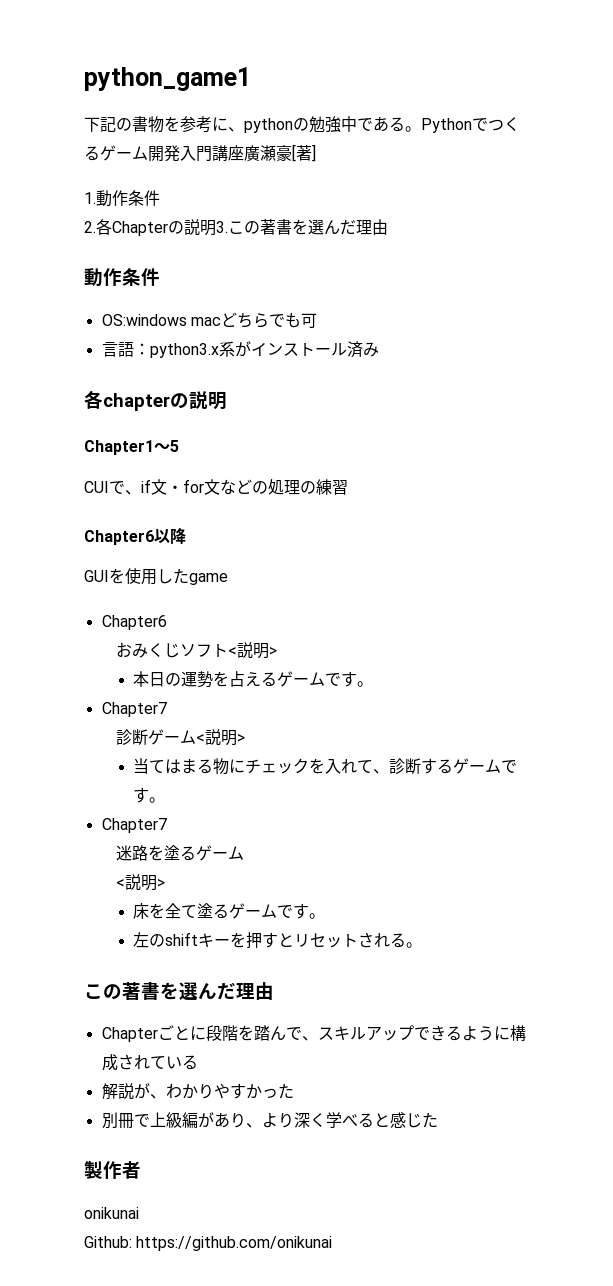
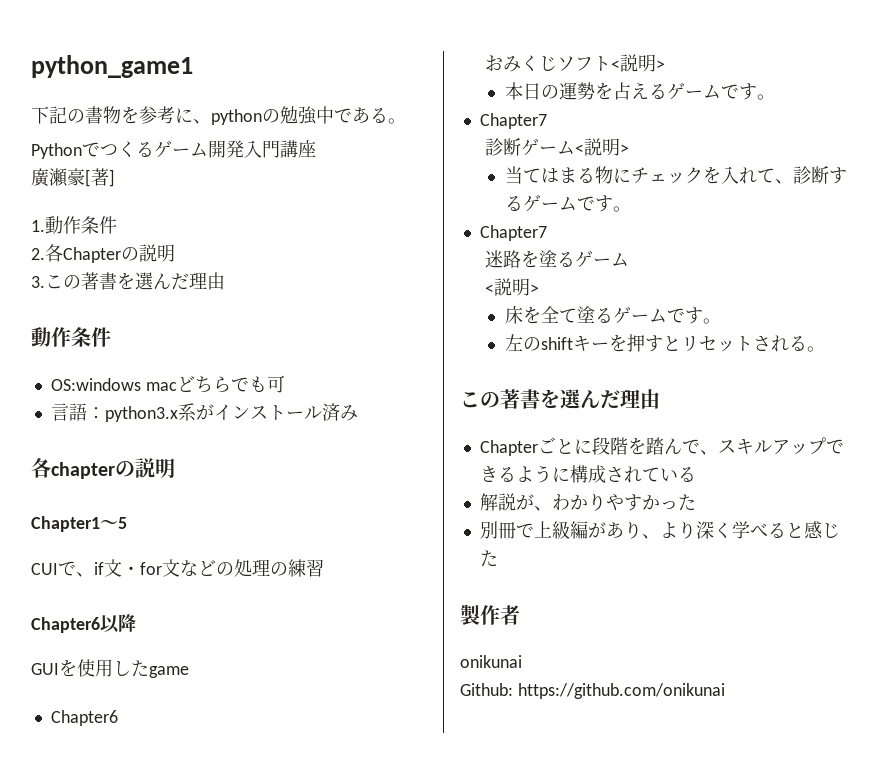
- 下記の書物を参考に、pythonの勉強中である。Pythonでつくるゲーム開発入門講座廣瀬豪[著]
+ 下記の書物を参考に、pythonの勉強中である。
+ Pythonでつくるゲーム開発入門講座
+ 廣瀬豪[著]
- 2.各Chapterの説明3.この著書を選んだ理由
+ 2.各Chapterの説明
+ 3.この著書を選んだ理由

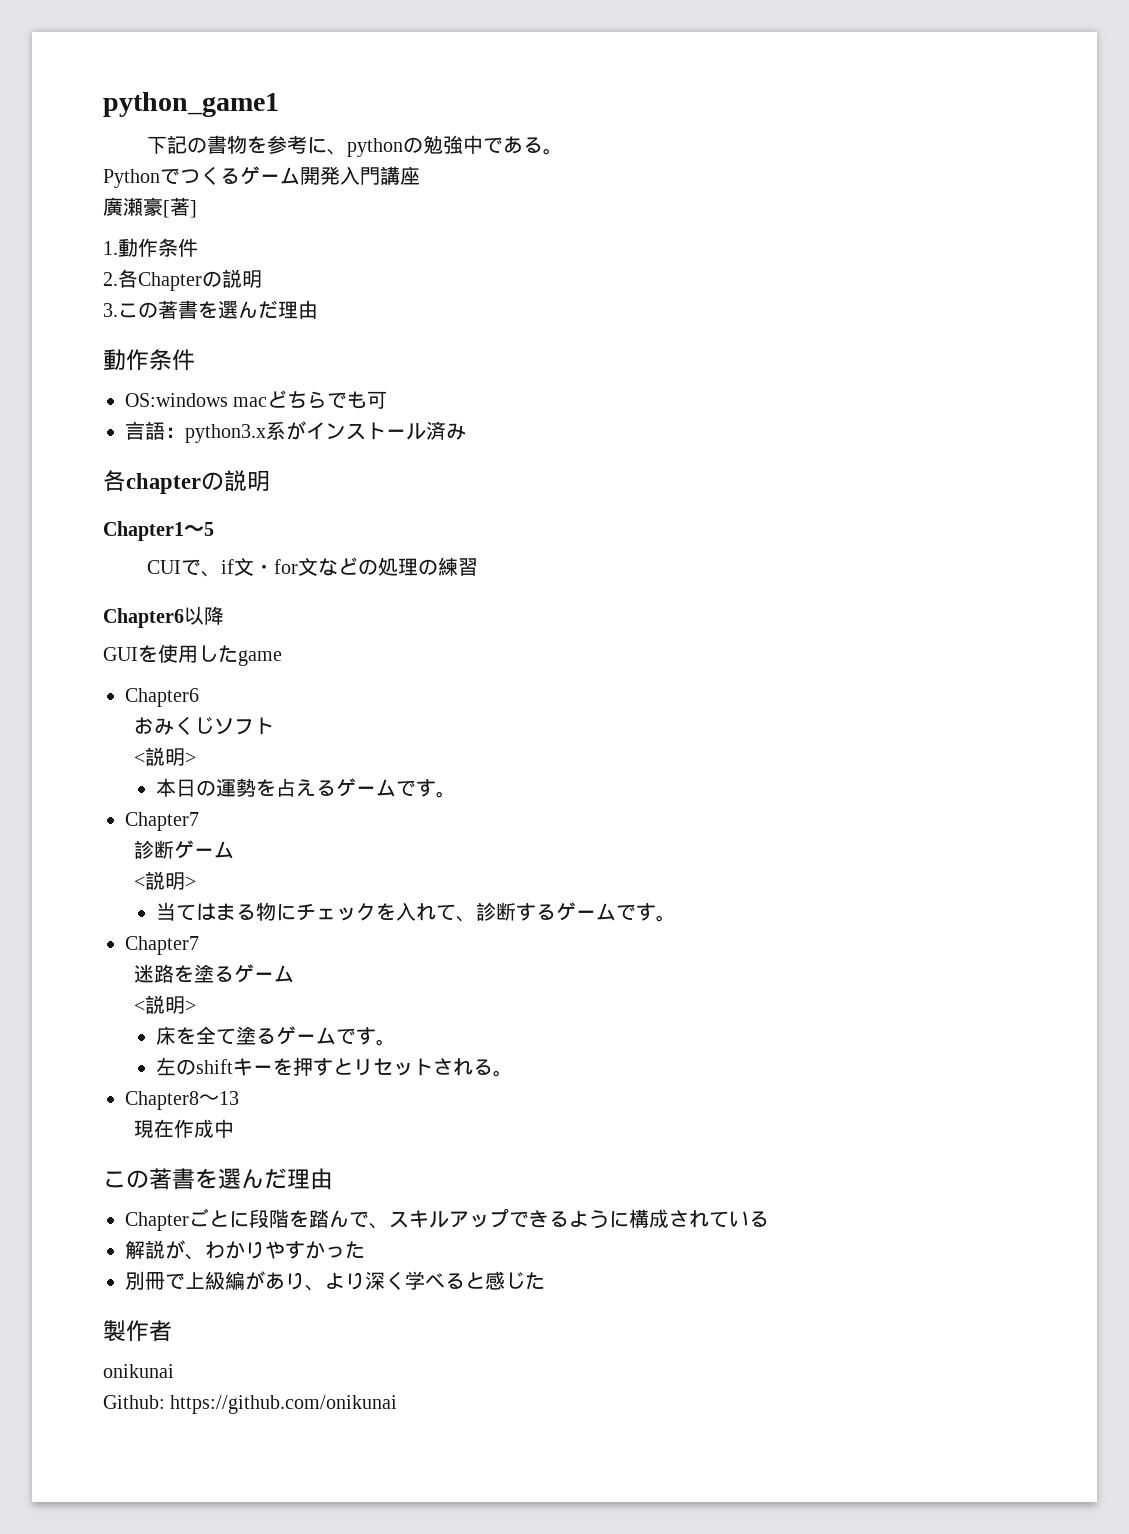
- おみくじソフト<説明>
+ おみくじソフト
+ <説明>
- 診断ゲーム<説明>
+ 診断ゲーム
+ <説明>
+ Chapter8〜13
+ 現在作成中

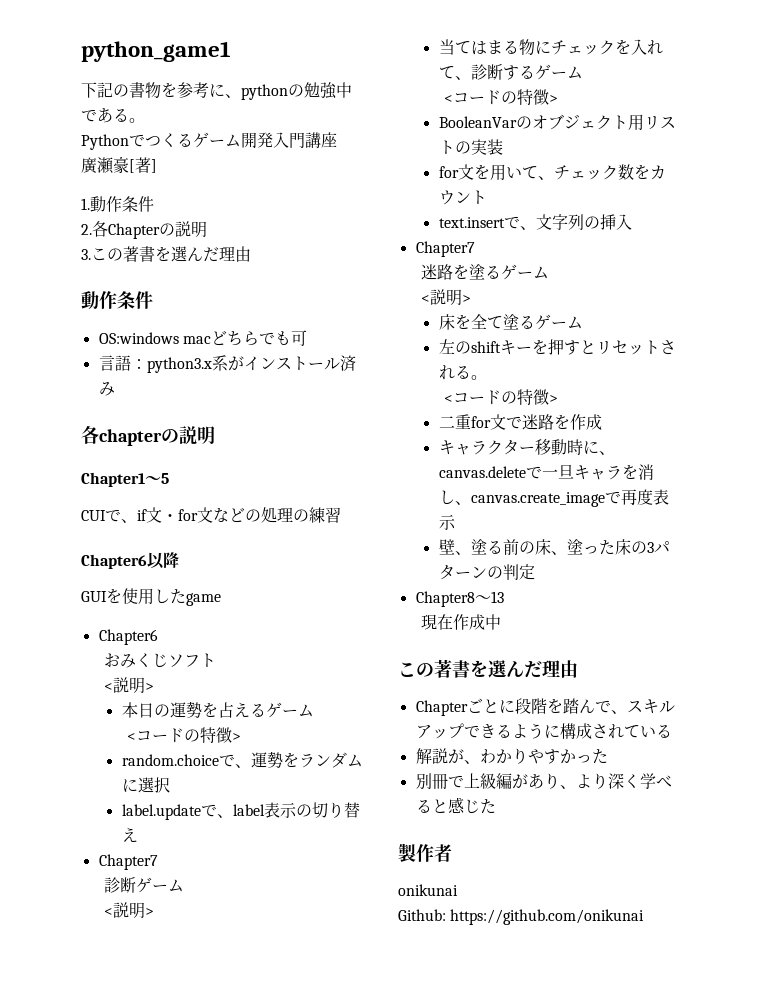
- 本日の運勢を占えるゲームです。
+ 本日の運勢を占えるゲーム
+ <コードの特徴>
+ random.choiceで、運勢をランダムに選択
+ label.updateで、label表示の切り替え
- 当てはまる物にチェックを入れて、診断するゲームです。
+ 当てはまる物にチェックを入れて、診断するゲーム
+ <コードの特徴>
+ BooleanVarのオブジェクト用リストの実装
+ for文を用いて、チェック数をカウント
+ text.insertで、文字列の挿入
- 床を全て塗るゲームです。
+ 床を全て塗るゲーム
  左のshiftキーを押すとリセットされる。
+ <コードの特徴>
+ 二重for文で迷路を作成
+ キャラクター移動時に、canvas.deleteで一旦キャラを消し、canvas.create_imageで再度表示
+ 壁、塗る前の床、塗った床の3パターンの判定

